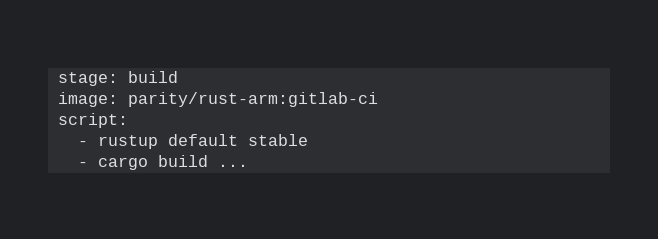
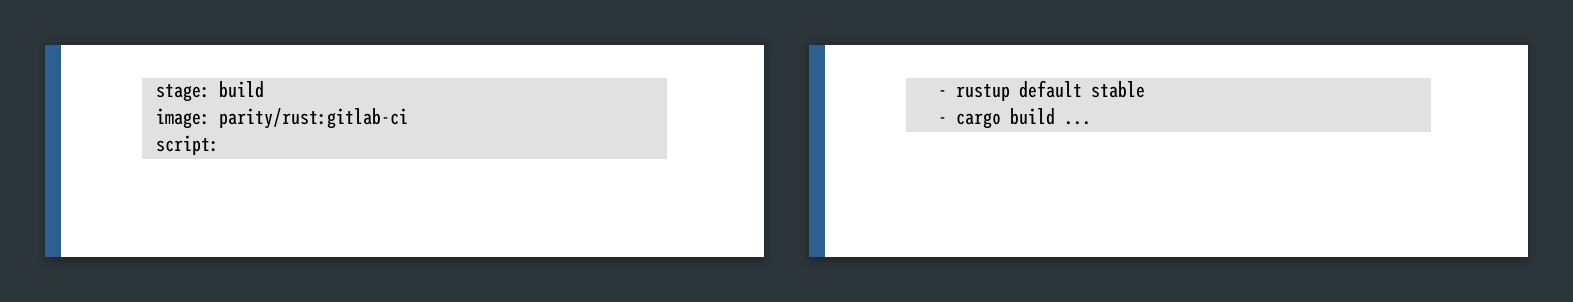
- image: parity/rust-arm:gitlab-ci
+ image: parity/rust:gitlab-ci

